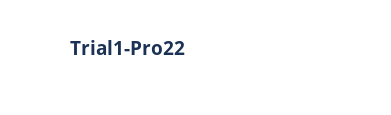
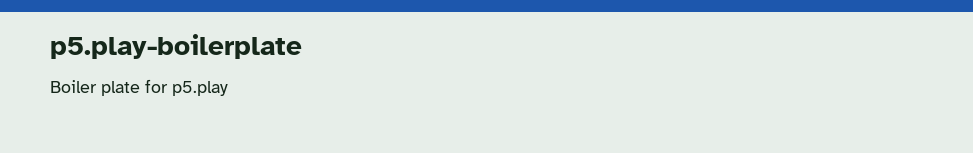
- Trial1-Pro22
+ p5.play-boilerplate
+ Boiler plate for p5.play

